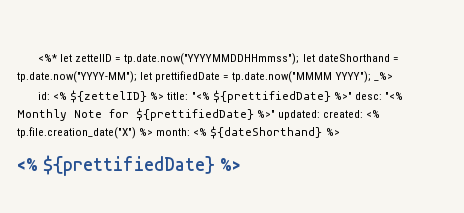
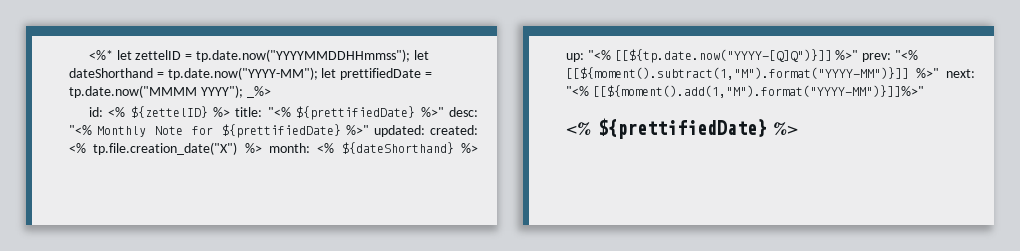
- id: <% ${zettelID} %> title: "<% ${prettifiedDate} %>" desc: "<% Monthly Note for ${prettifiedDate} %>" updated: created: <% tp.file.creation_date("X") %> month: <% ${dateShorthand} %>
+ id: <% ${zettelID} %> title: "<% ${prettifiedDate} %>" desc: "<% Monthly Note for ${prettifiedDate} %>" updated: created: <% tp.file.creation_date("X") %> month: <% ${dateShorthand} %> up: "<% [[${tp.date.now("YYYY-[Q]Q")}]] %>" prev: "<% [[${moment().subtract(1,"M").format("YYYY-MM")}]] %>" next: "<% [[${moment().add(1,"M").format("YYYY-MM")}]]%>"

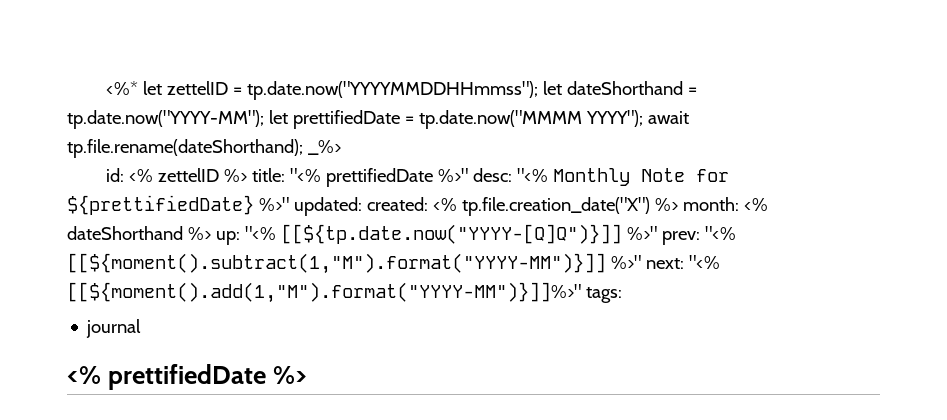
- <%* let zettelID = tp.date.now("YYYYMMDDHHmmss"); let dateShorthand = tp.date.now("YYYY-MM"); let prettifiedDate = tp.date.now("MMMM YYYY"); _%>
+ <%* let zettelID = tp.date.now("YYYYMMDDHHmmss"); let dateShorthand = tp.date.now("YYYY-MM"); let prettifiedDate = tp.date.now("MMMM YYYY"); await tp.file.rename(dateShorthand); _%>
- id: <% ${zettelID} %> title: "<% ${prettifiedDate} %>" desc: "<% Monthly Note for ${prettifiedDate} %>" updated: created: <% tp.file.creation_date("X") %> month: <% ${dateShorthand} %> up: "<% [[${tp.date.now("YYYY-[Q]Q")}]] %>" prev: "<% [[${moment().subtract(1,"M").format("YYYY-MM")}]] %>" next: "<% [[${moment().add(1,"M").format("YYYY-MM")}]]%>"
- <% ${prettifiedDate} %>
+ id: <% zettelID %> title: "<% prettifiedDate %>" desc: "<% Monthly Note for ${prettifiedDate} %>" updated: created: <% tp.file.creation_date("X") %> month: <% dateShorthand %> up: "<% [[${tp.date.now("YYYY-[Q]Q")}]] %>" prev: "<% [[${moment().subtract(1,"M").format("YYYY-MM")}]] %>" next: "<% [[${moment().add(1,"M").format("YYYY-MM")}]]%>" tags:
+ journal
+ <% prettifiedDate %>

